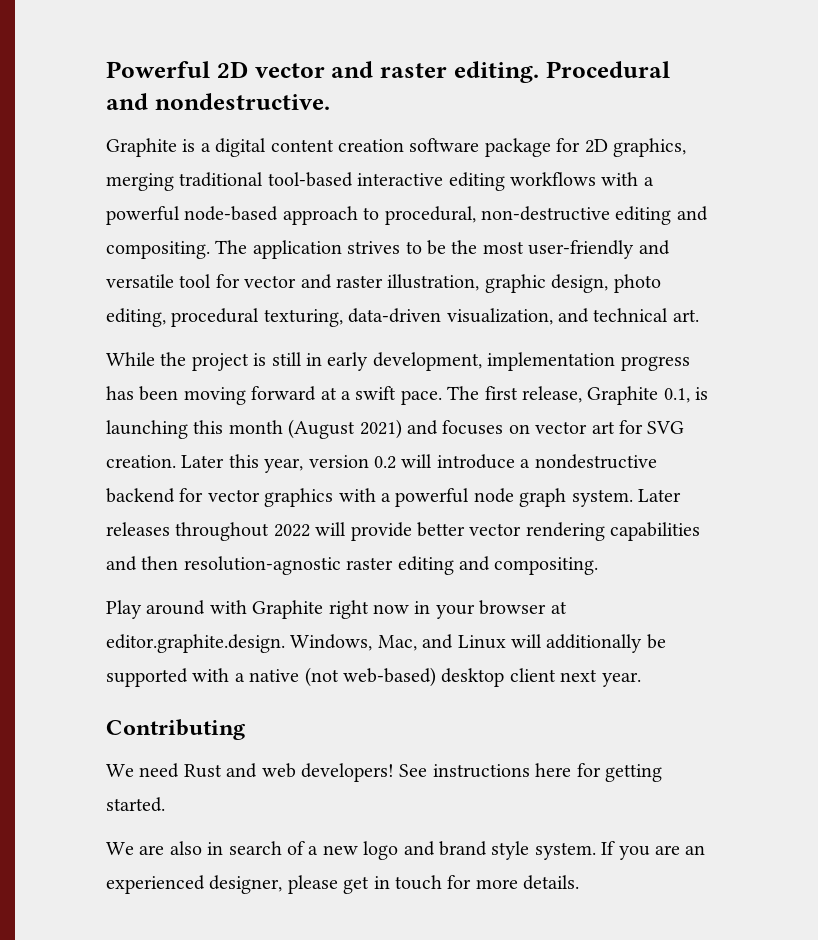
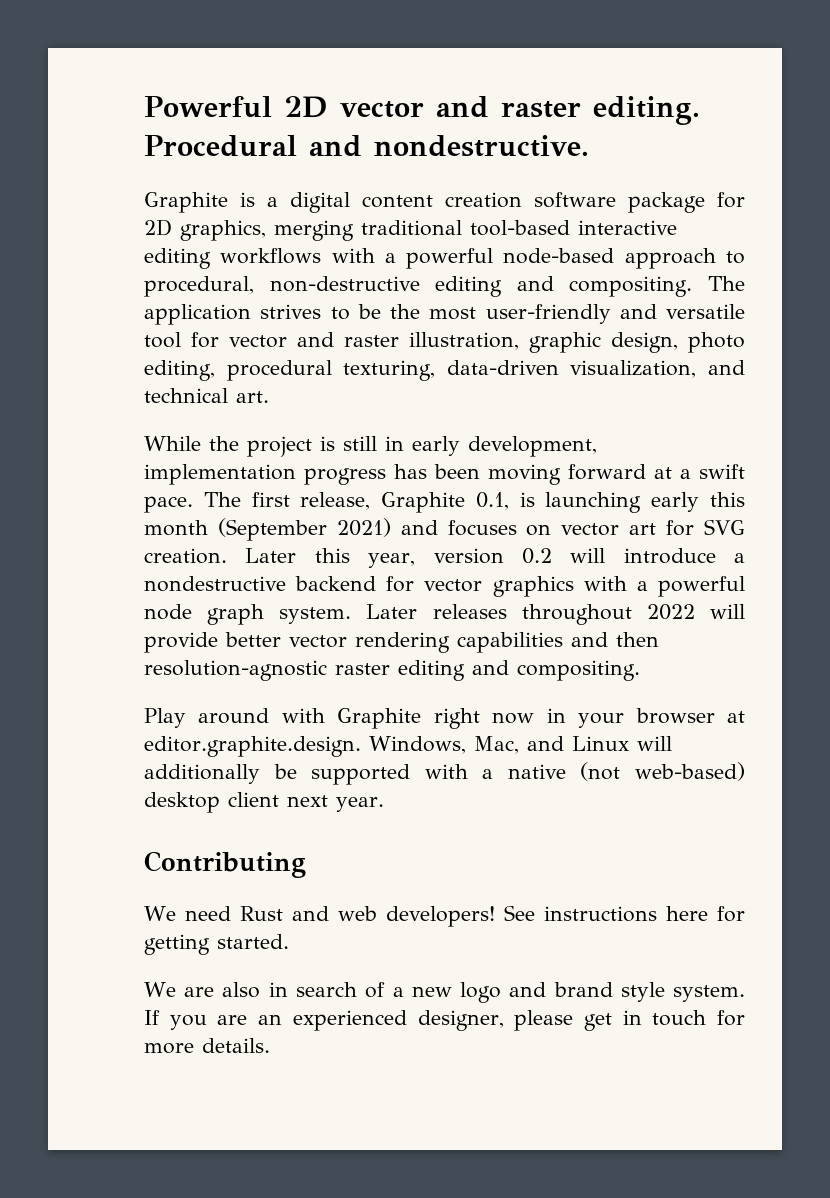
- The first release, Graphite 0.1, is launching this month (August 2021) and focuses on vector art for SVG creation.
+ The first release, Graphite 0.1, is launching early this month (September 2021) and focuses on vector art for SVG creation.

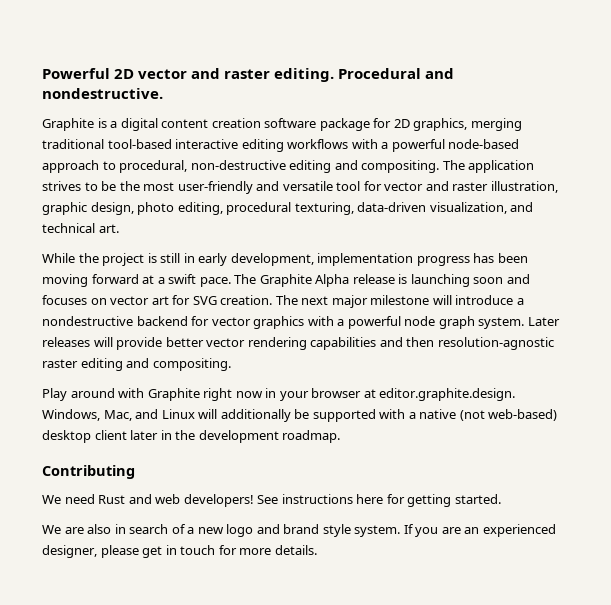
- The first release, Graphite 0.1, is launching early this month (September 2021) and focuses on vector art for SVG creation.
+ The Graphite Alpha release is launching soon and focuses on vector art for SVG creation.
- Later this year, version 0.2 will introduce a nondestructive backend for vector graphics with a powerful node graph system.
+ The next major milestone will introduce a nondestructive backend for vector graphics with a powerful node graph system.
- Later releases throughout 2022 will provide better vector rendering capabilities and then resolution-agnostic raster editing and compositing.
+ Later releases will provide better vector rendering capabilities and then resolution-agnostic raster editing and compositing.
- Play around with Graphite right now in your browser at editor.graphite.design. Windows, Mac, and Linux will additionally be supported with a native (not web-based) desktop client next year.
+ Play around with Graphite right now in your browser at editor.graphite.design. Windows, Mac, and Linux will additionally be supported with a native (not web-based) desktop client later in the development roadmap.

